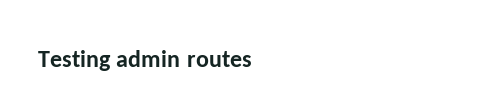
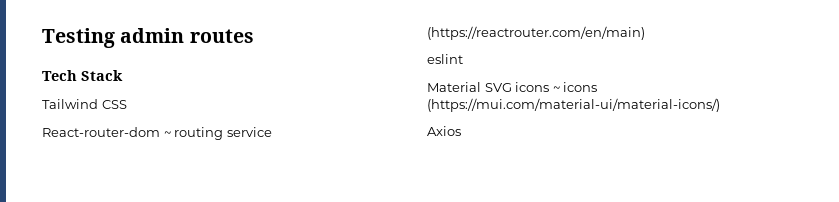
+ Tech Stack
+ Tailwind CSS
+ React-router-dom ~ routing service (https://reactrouter.com/en/main)
+ eslint
+ Material SVG icons ~ icons (https://mui.com/material-ui/material-icons/)
+ Axios

